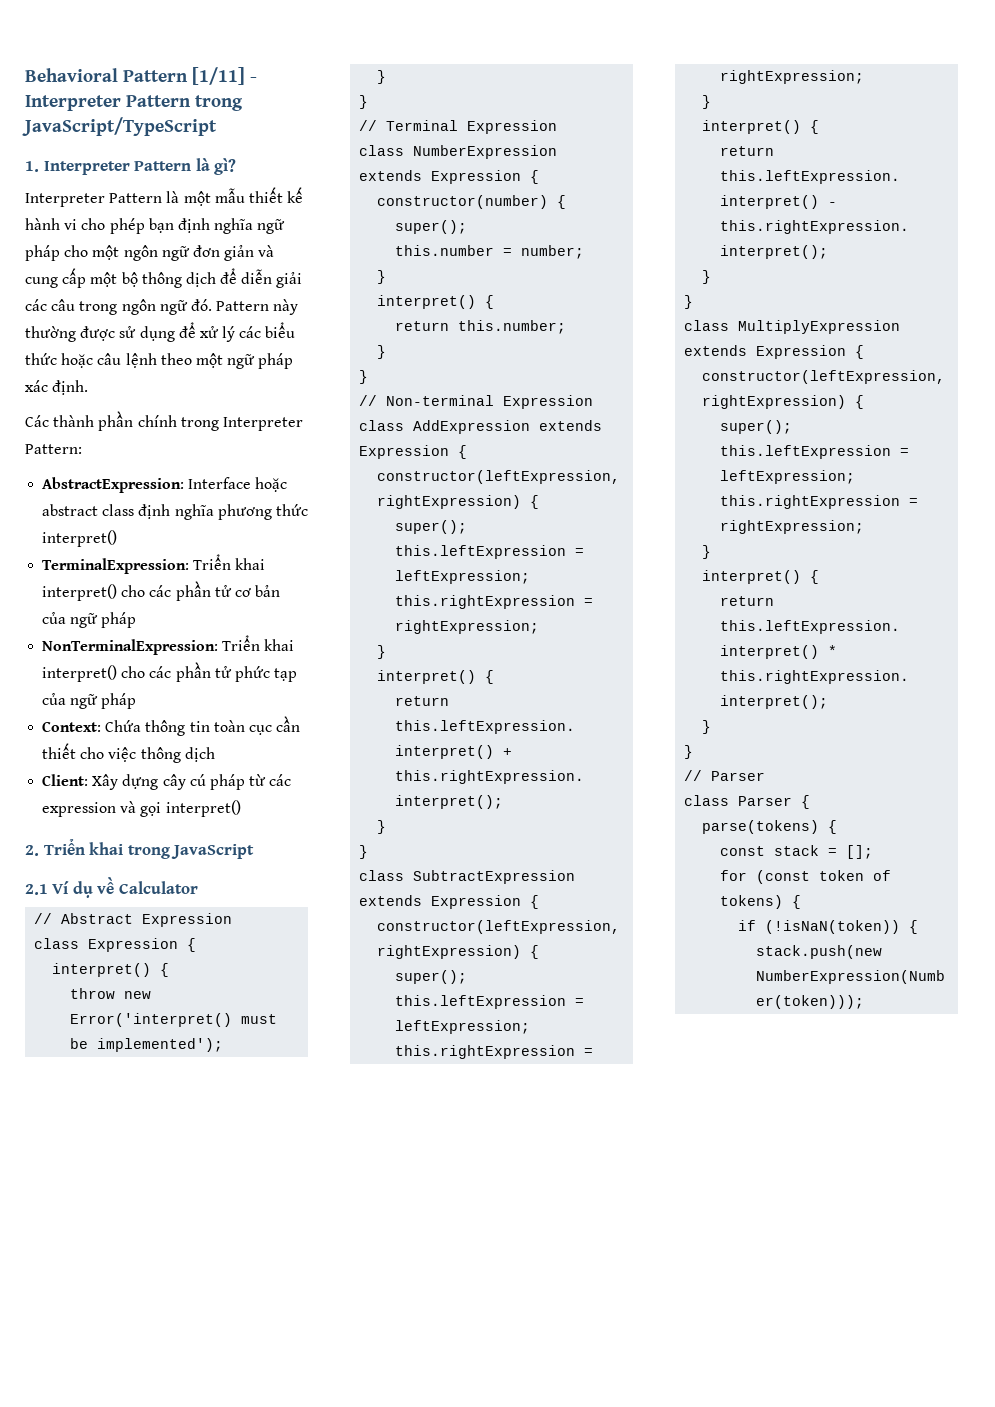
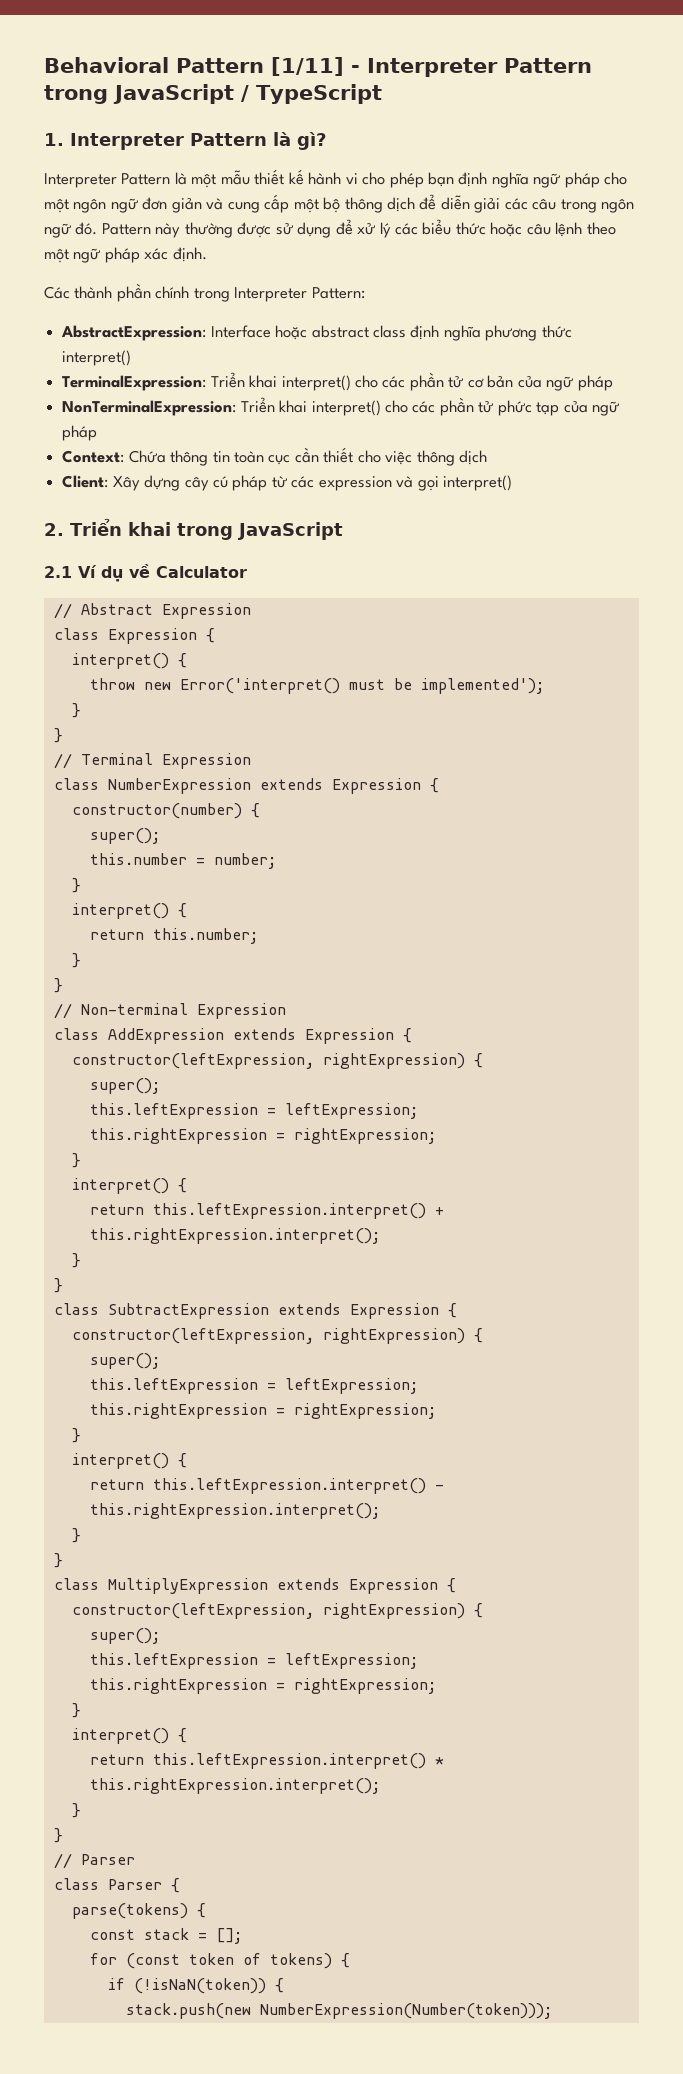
- Behavioral Pattern [1/11] - Interpreter Pattern trong JavaScript/TypeScript
+ Behavioral Pattern [1/11] - Interpreter Pattern trong JavaScript / TypeScript

